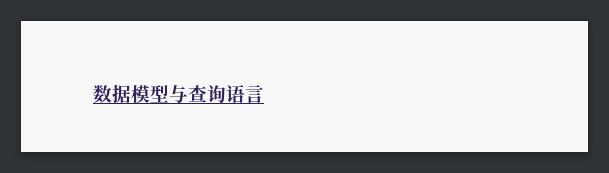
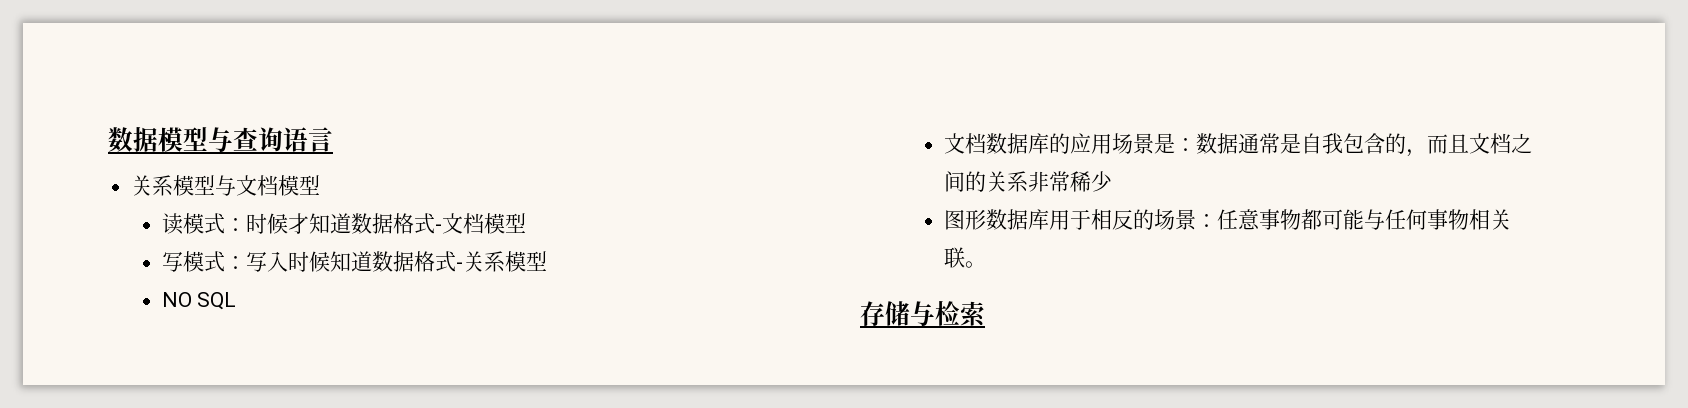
+ 关系模型与文档模型
+ 读模式：时候才知道数据格式-文档模型
+ 写模式：写入时候知道数据格式-关系模型
+ NO SQL
+ 文档数据库的应用场景是：数据通常是自我包含的，而且文档之间的关系非常稀少
+ 图形数据库用于相反的场景：任意事物都可能与任何事物相关联。
+ 存储与检索

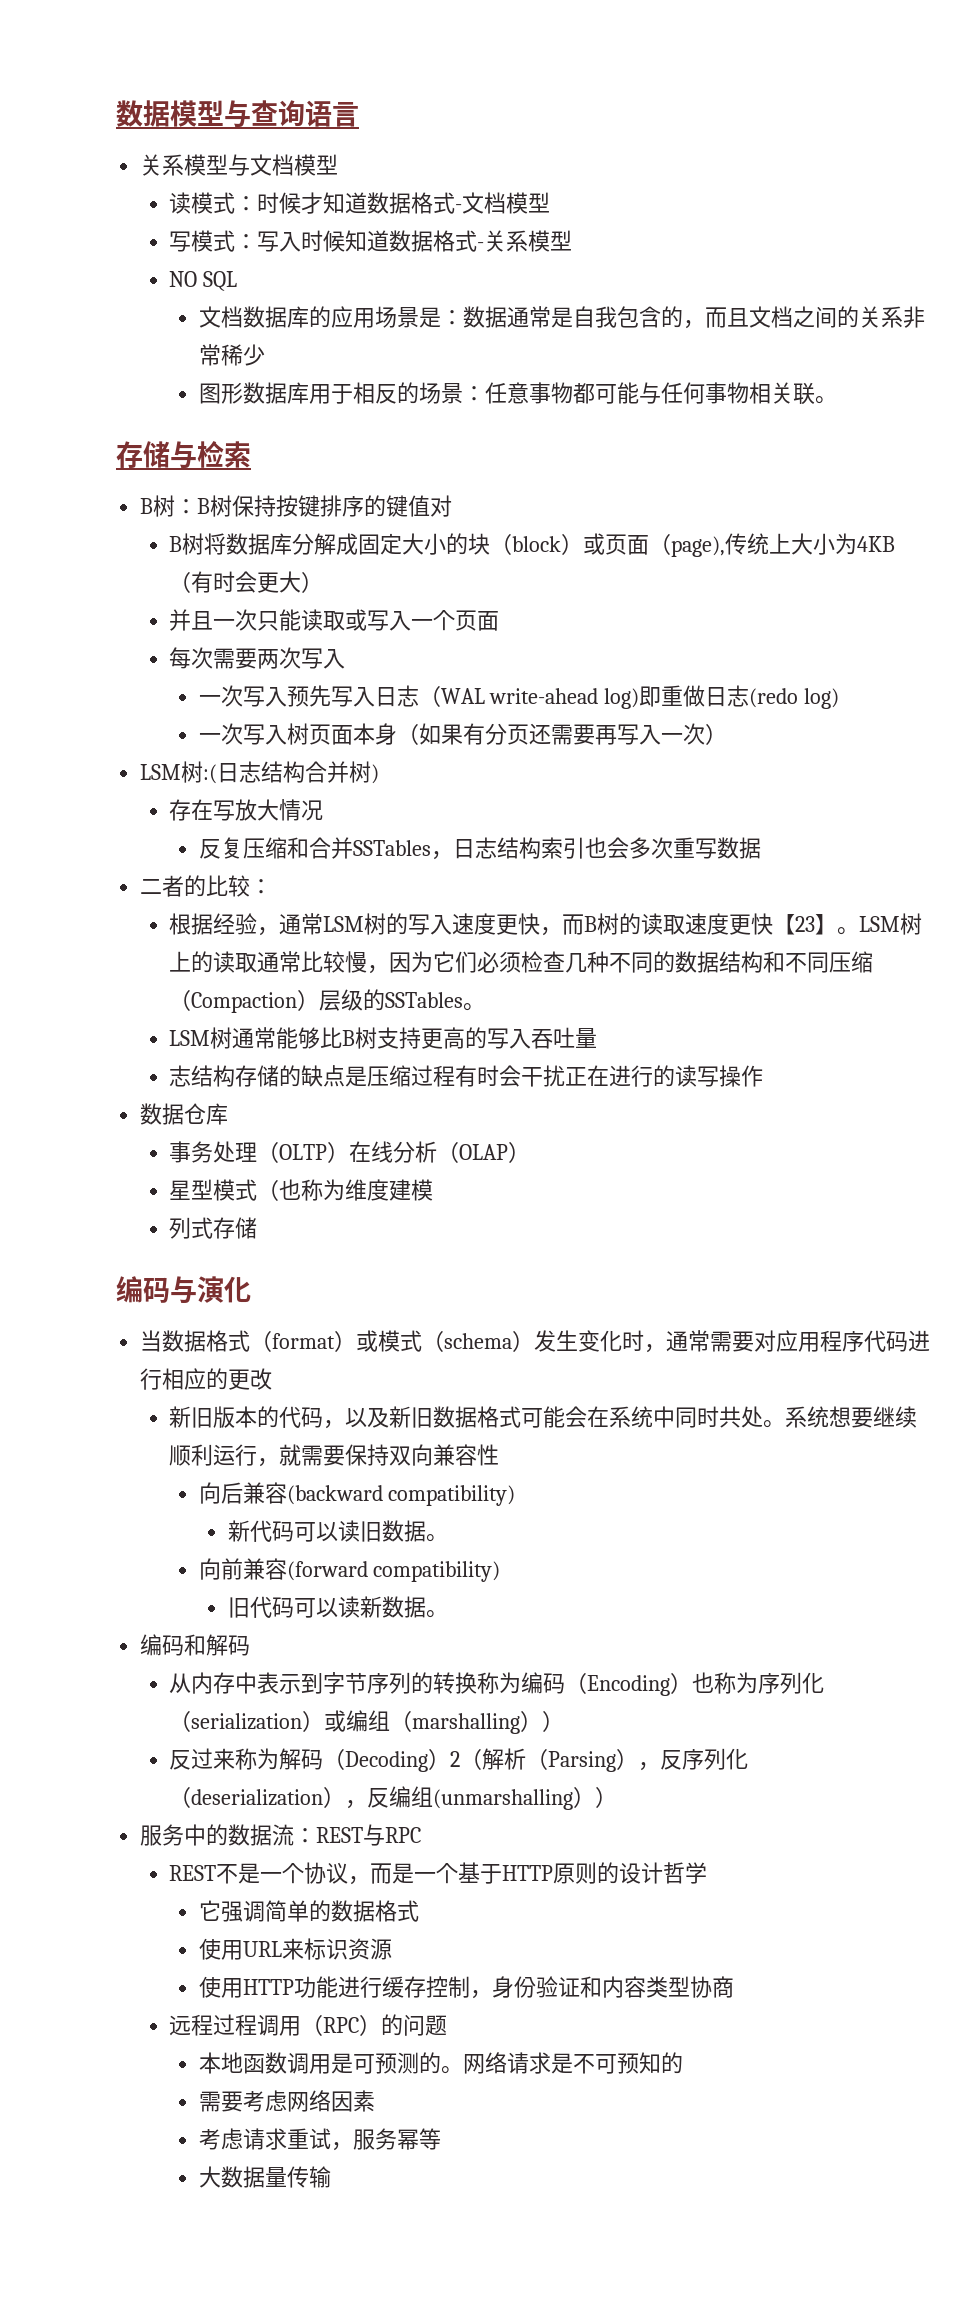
+ B树：B树保持按键排序的键值对
+ B树将数据库分解成固定大小的块（block）或页面（page),传统上大小为4KB（有时会更大）
+ 并且一次只能读取或写入一个页面
+ 每次需要两次写入
+ 一次写入预先写入日志（WAL write-ahead log)即重做日志(redo log)
+ 一次写入树页面本身（如果有分页还需要再写入一次）
+ LSM树:(日志结构合并树)
+ 存在写放大情况
+ 反复压缩和合并SSTables，日志结构索引也会多次重写数据
+ 二者的比较：
+ 根据经验，通常LSM树的写入速度更快，而B树的读取速度更快【23】。LSM树上的读取通常比较慢，因为它们必须检查几种不同的数据结构和不同压缩（Compaction）层级的SSTables。
+ LSM树通常能够比B树支持更高的写入吞吐量
+ 志结构存储的缺点是压缩过程有时会干扰正在进行的读写操作
+ 数据仓库
+ 事务处理（OLTP）在线分析（OLAP）
+ 星型模式（也称为维度建模
+ 列式存储
+ 编码与演化
+ 当数据格式（format）或模式（schema）发生变化时，通常需要对应用程序代码进行相应的更改
+ 新旧版本的代码，以及新旧数据格式可能会在系统中同时共处。系统想要继续顺利运行，就需要保持双向兼容性
+ 向后兼容(backward compatibility)
+ 新代码可以读旧数据。
+ 向前兼容(forward compatibility)
+ 旧代码可以读新数据。
+ 编码和解码
+ 从内存中表示到字节序列的转换称为编码（Encoding）也称为序列化（serialization）或编组（marshalling））
+ 反过来称为解码（Decoding）2（解析（Parsing），反序列化（deserialization），反编组(unmarshalling））
+ 服务中的数据流：REST与RPC
+ REST不是一个协议，而是一个基于HTTP原则的设计哲学
+ 它强调简单的数据格式
+ 使用URL来标识资源
+ 使用HTTP功能进行缓存控制，身份验证和内容类型协商
+ 远程过程调用（RPC）的问题
+ 本地函数调用是可预测的。网络请求是不可预知的
+ 需要考虑网络因素
+ 考虑请求重试，服务幂等
+ 大数据量传输

